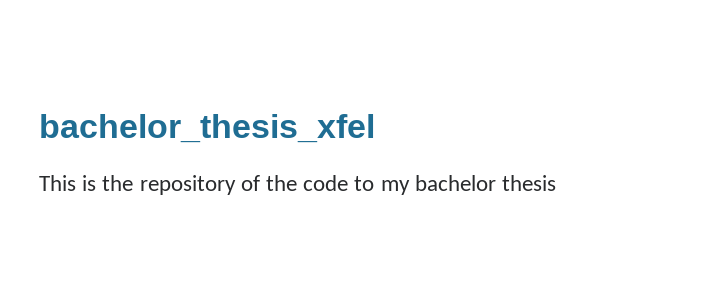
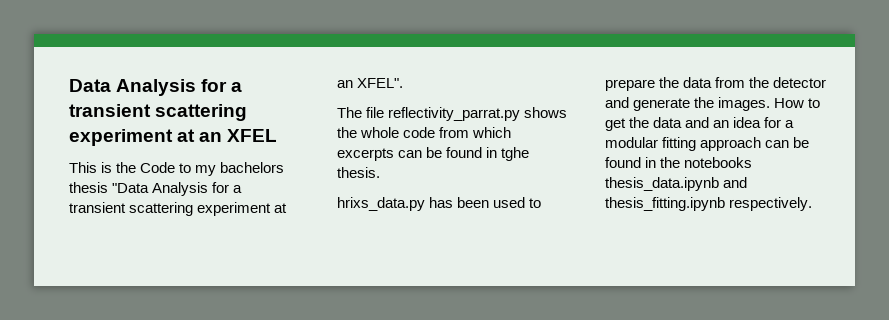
- bachelor_thesis_xfel
- This is the repository of the code to my bachelor thesis
+ Data Analysis for a transient scattering experiment at an XFEL
+ This is the Code to my bachelors thesis "Data Analysis for a transient scattering experiment at an XFEL".
+ The file reflectivity_parrat.py shows the whole code from which excerpts can be found in tghe thesis.
+ hrixs_data.py has been used to prepare the data from the detector and generate the images. How to get the data and an idea for a modular fitting approach can be found in the notebooks thesis_data.ipynb and thesis_fitting.ipynb respectively.

